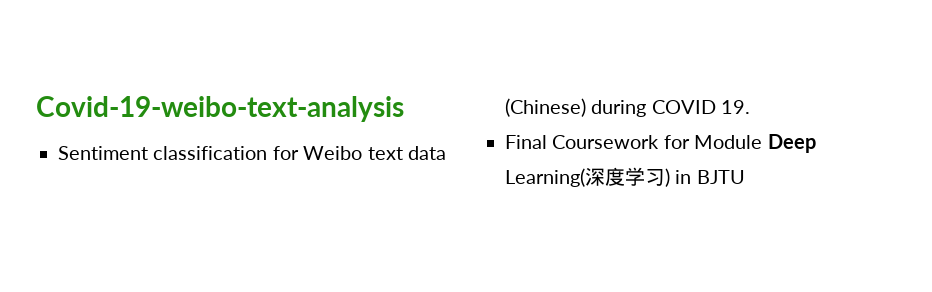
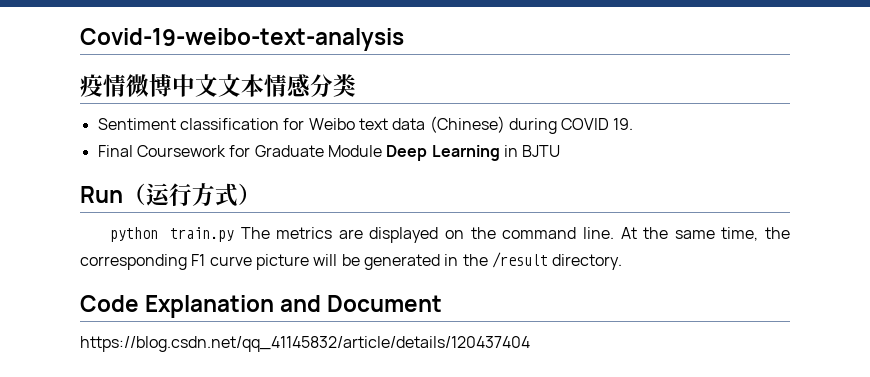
+ 疫情微博中文文本情感分类
- Final Coursework for Module Deep Learning(深度学习) in BJTU
+ Final Coursework for Graduate Module Deep Learning in BJTU
+ Run（运行方式）
+ python train.py The metrics are displayed on the command line. At the same time, the corresponding F1 curve picture will be generated in the /result directory.
+ Code Explanation and Document
+ https://blog.csdn.net/qq_41145832/article/details/120437404

